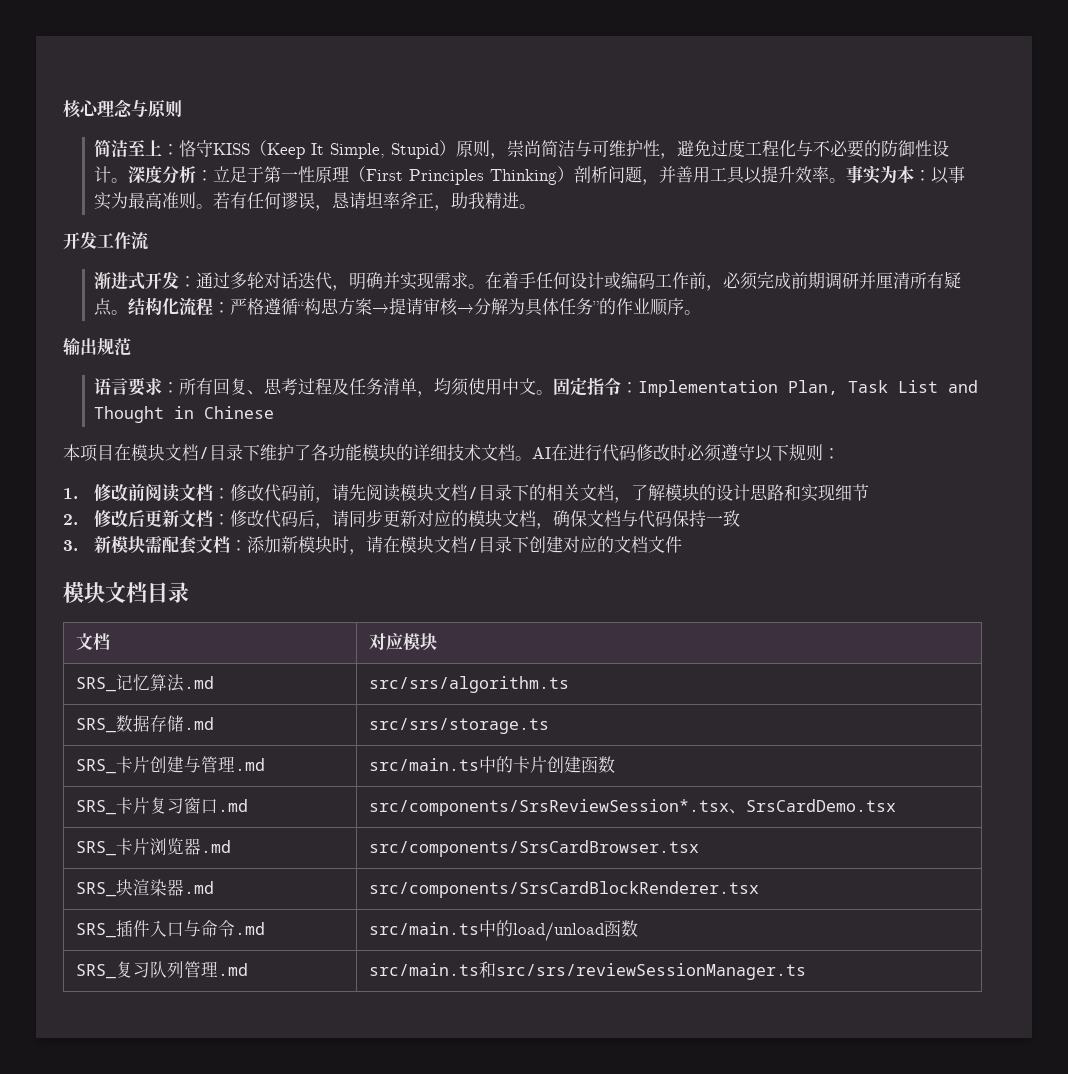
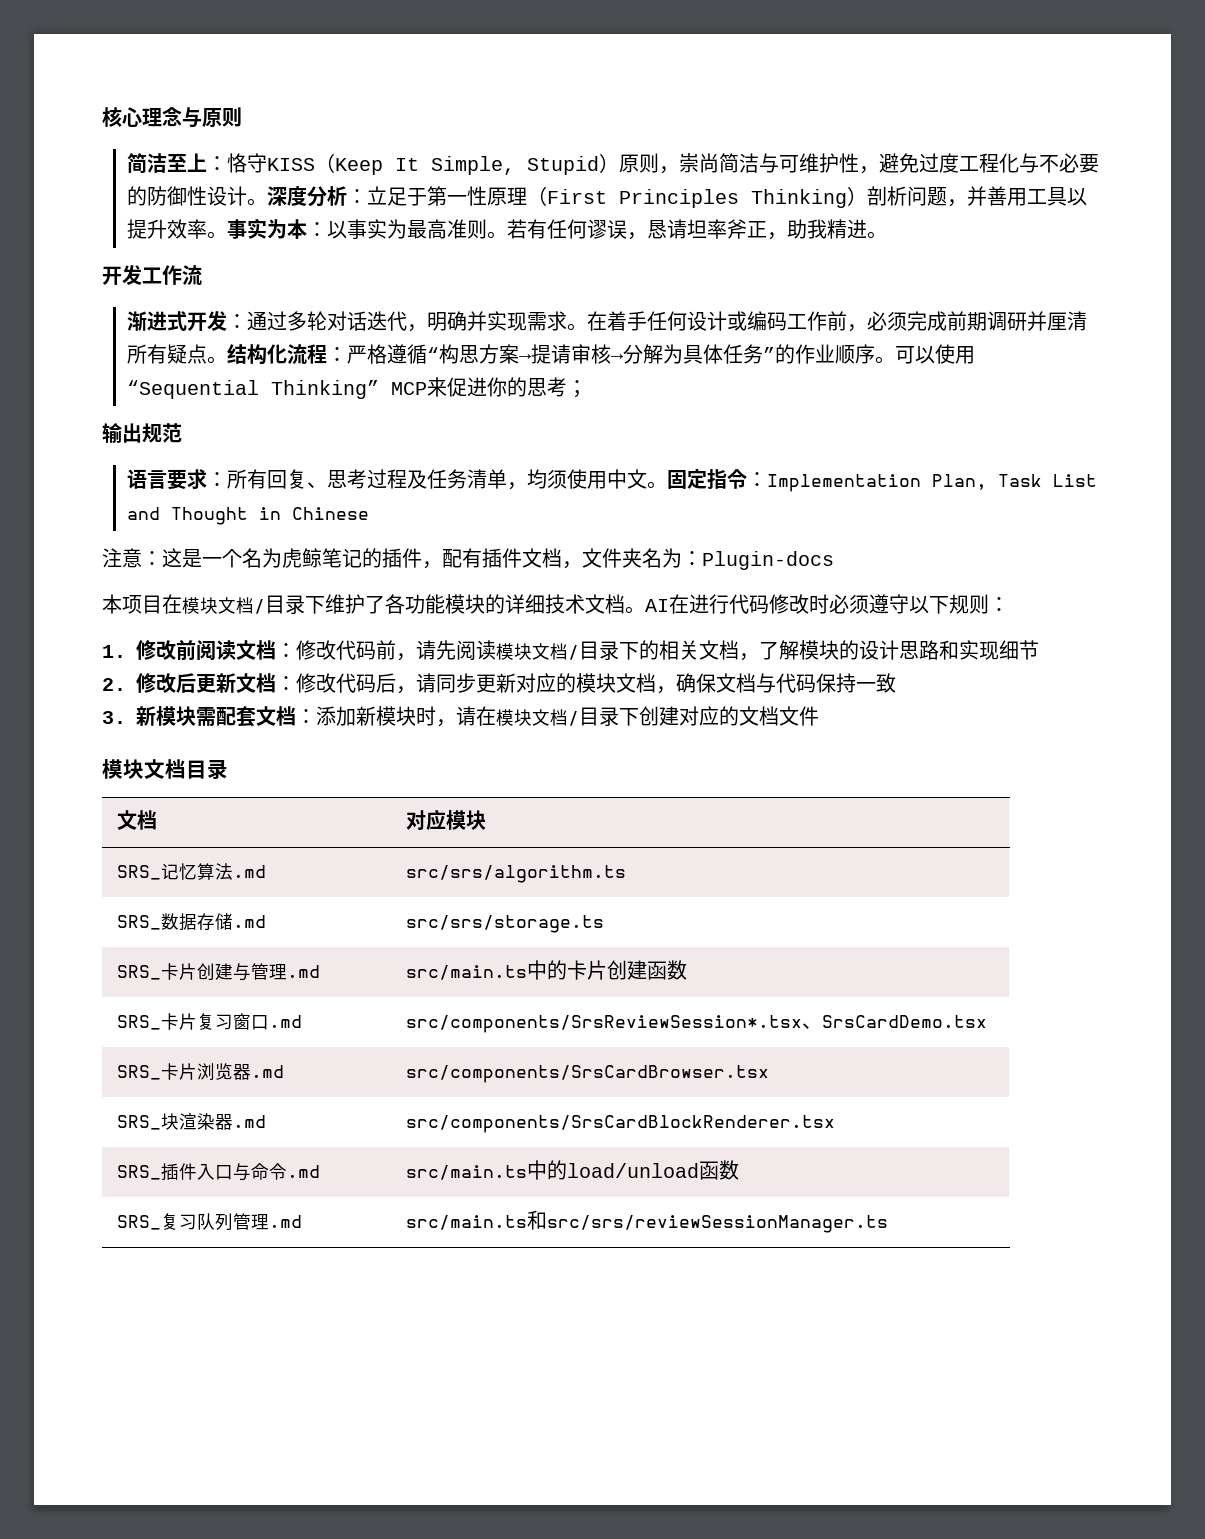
+ 可以使用“Sequential Thinking” MCP来促进你的思考；
+ 注意：这是一个名为虎鲸笔记的插件，配有插件文档，文件夹名为：Plugin-docs

